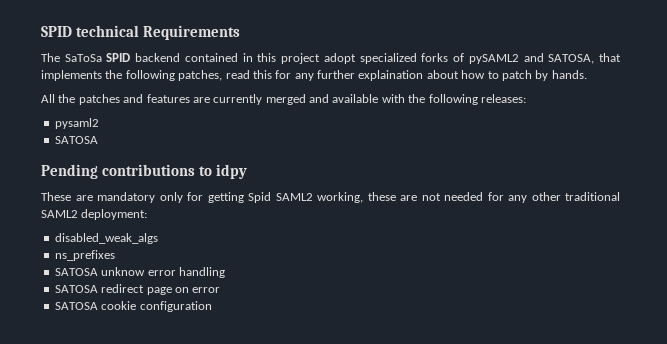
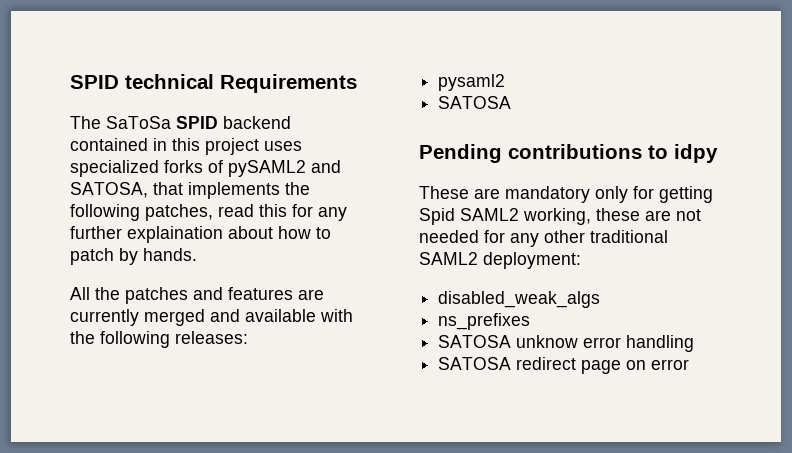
- The SaToSa SPID backend contained in this project adopt specialized forks of pySAML2 and SATOSA, that implements the following patches, read this for any further explaination about how to patch by hands.
+ The SaToSa SPID backend contained in this project uses specialized forks of pySAML2 and SATOSA, that implements the following patches, read this for any further explaination about how to patch by hands.
- SATOSA cookie configuration

